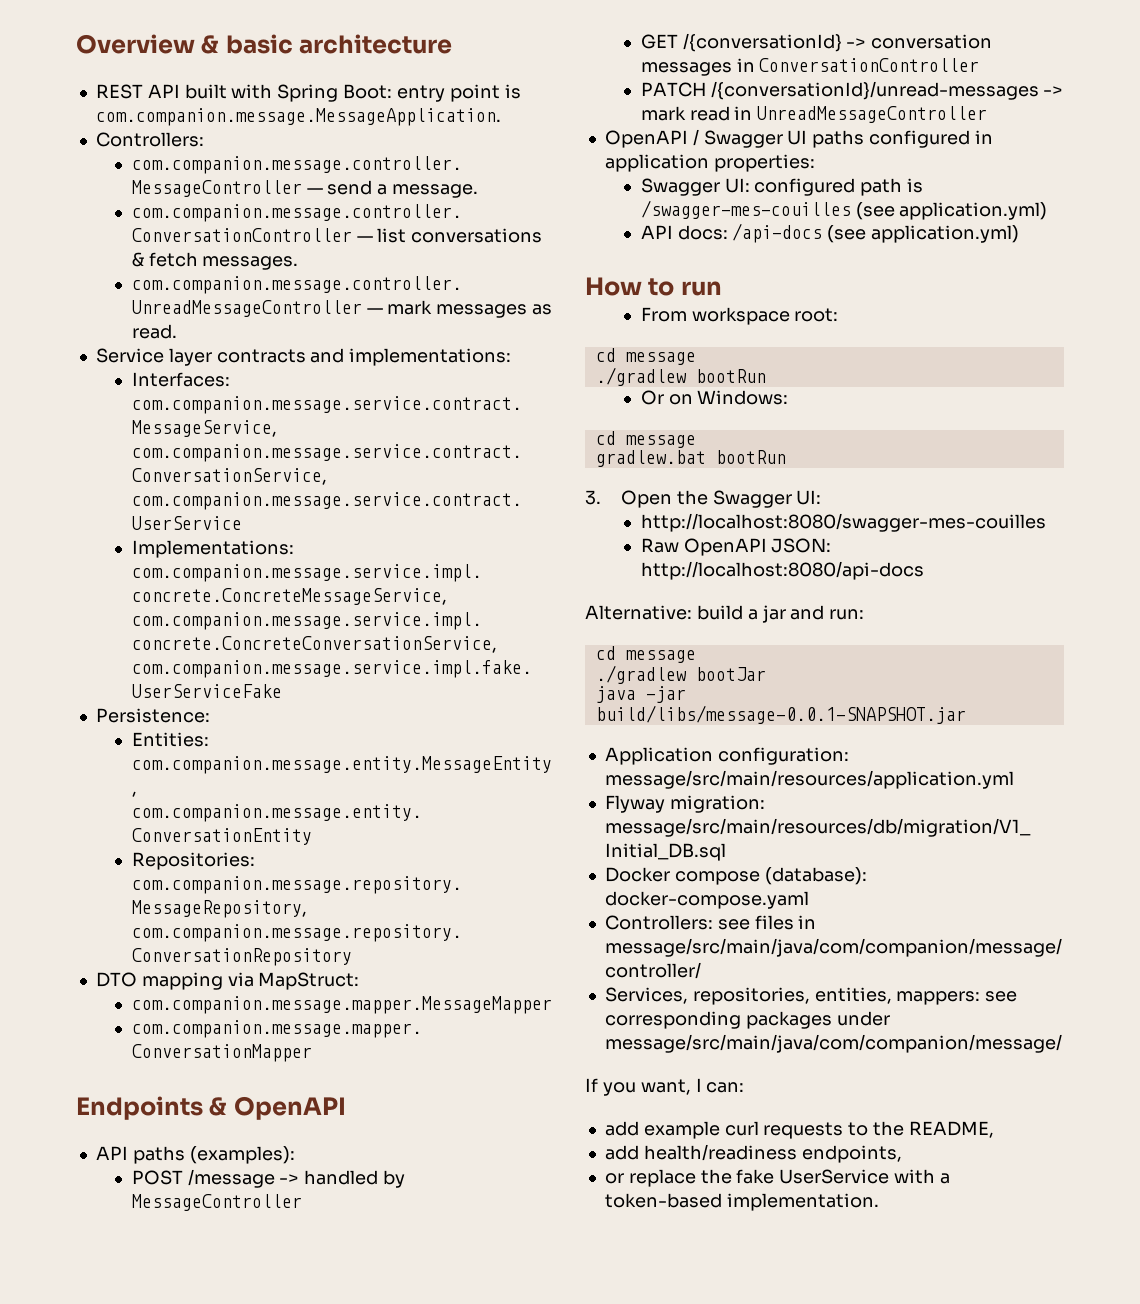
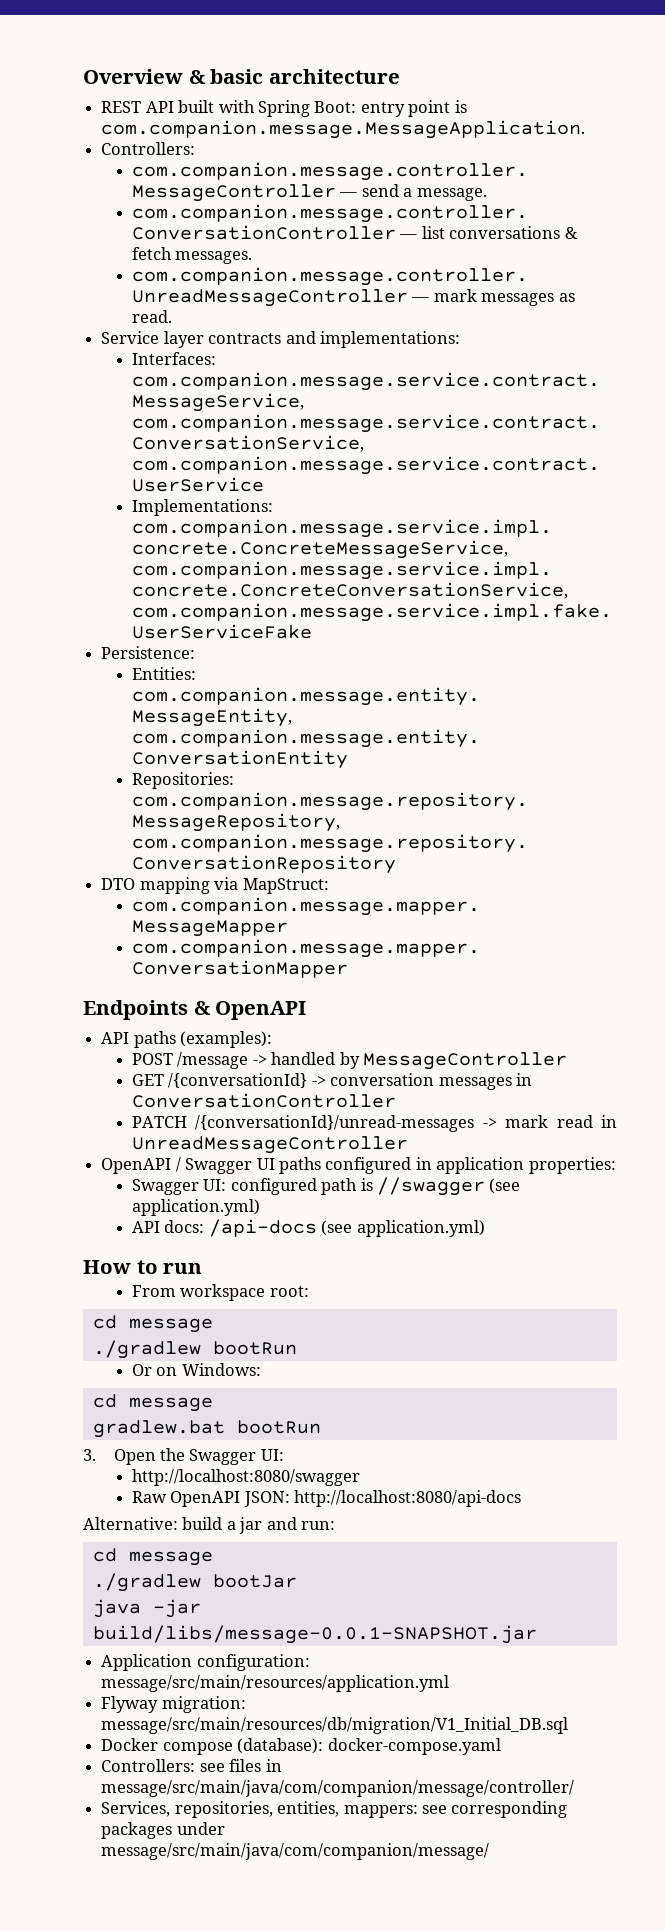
- Swagger UI: configured path is /swagger-mes-couilles (see application.yml)
+ Swagger UI: configured path is //swagger (see application.yml)
- http://localhost:8080/swagger-mes-couilles
+ http://localhost:8080/swagger
- If you want, I can:
- add example curl requests to the README,
- add health/readiness endpoints,
- or replace the fake UserService with a token-based implementation.

